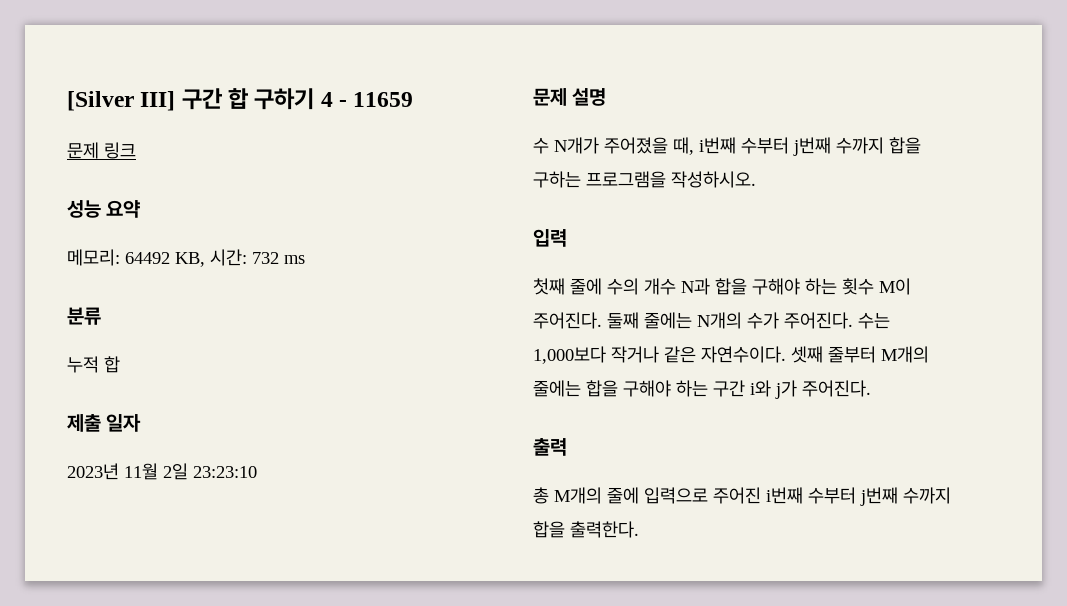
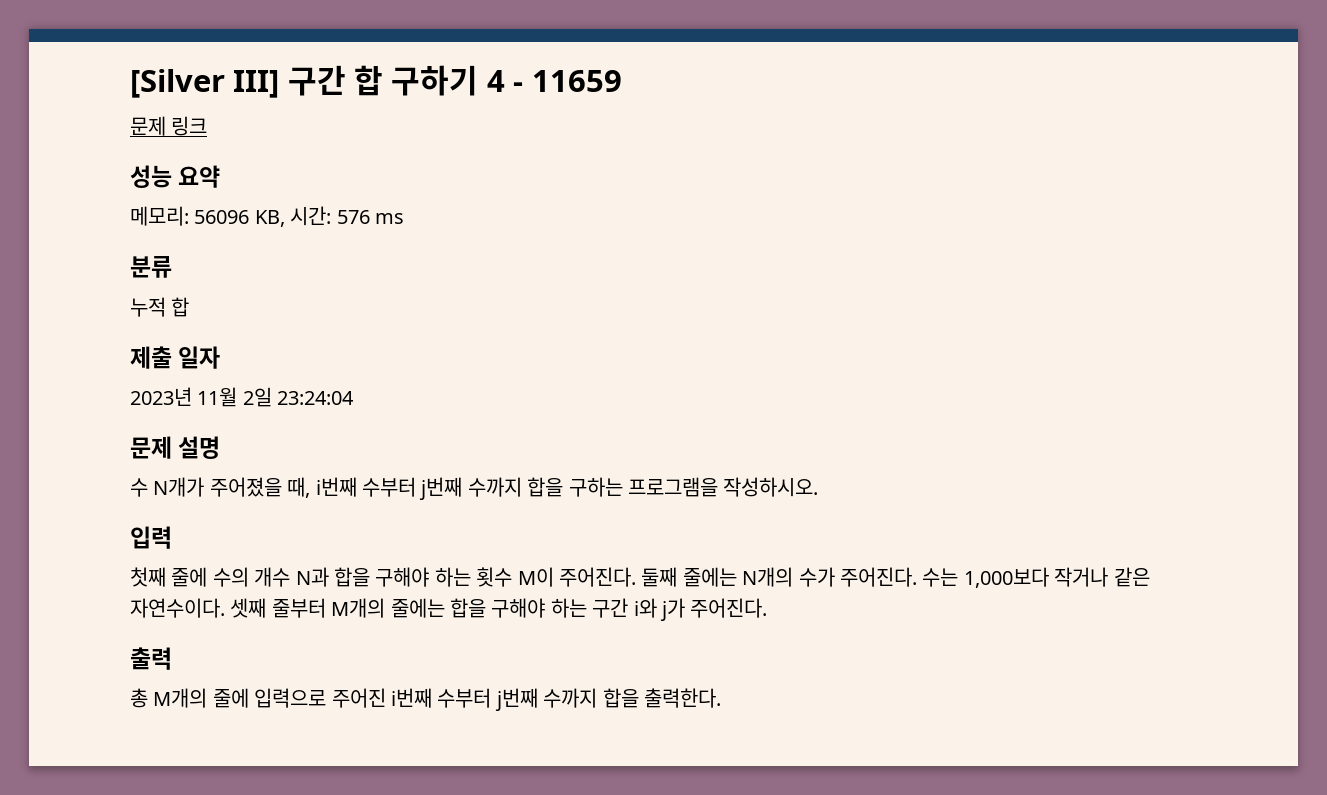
- 메모리: 64492 KB, 시간: 732 ms
+ 메모리: 56096 KB, 시간: 576 ms
- 2023년 11월 2일 23:23:10
+ 2023년 11월 2일 23:24:04

